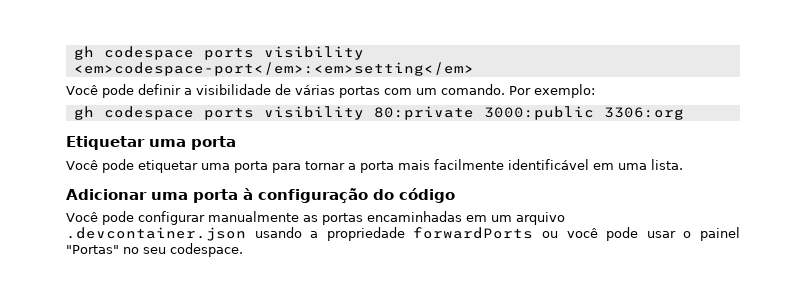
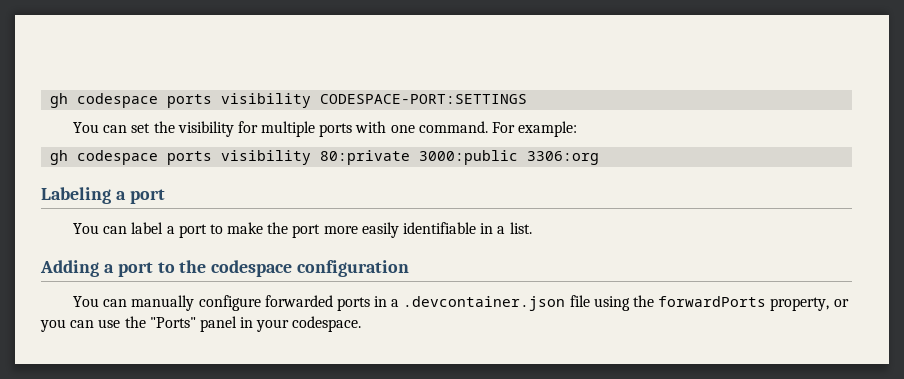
- gh codespace ports visibility <em>codespace-port</em>:<em>setting</em>
- Você pode definir a visibilidade de várias portas com um comando. Por exemplo:
+ gh codespace ports visibility CODESPACE-PORT:SETTINGS
+ You can set the visibility for multiple ports with one command. For example:
- Etiquetar uma porta
- Você pode etiquetar uma porta para tornar a porta mais facilmente identificável em uma lista.
- Adicionar uma porta à configuração do código
- Você pode configurar manualmente as portas encaminhadas em um arquivo .devcontainer.json usando a propriedade forwardPorts ou você pode usar o painel "Portas" no seu codespace.
+ Labeling a port
+ You can label a port to make the port more easily identifiable in a list.
+ Adding a port to the codespace configuration
+ You can manually configure forwarded ports in a .devcontainer.json file using the forwardPorts property, or you can use the "Ports" panel in your codespace.

